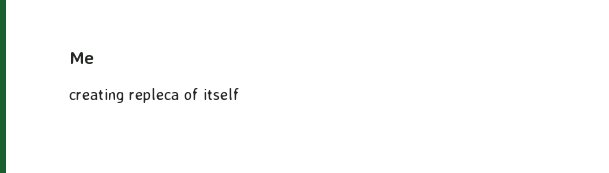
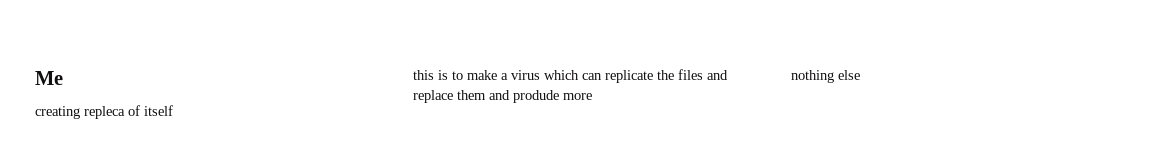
+ this is to make a virus which can replicate the files and replace them and produde more
+ nothing else

